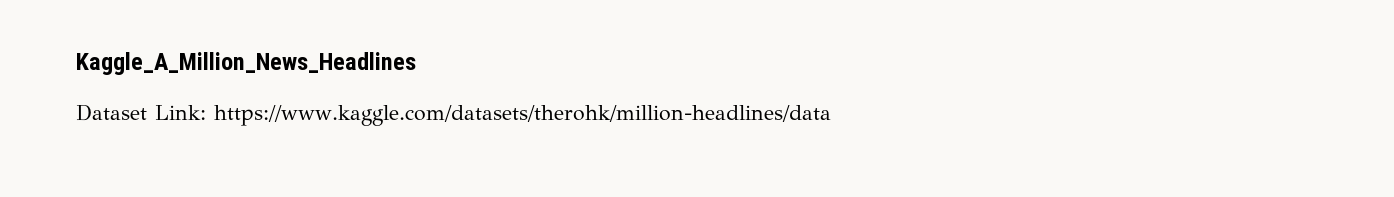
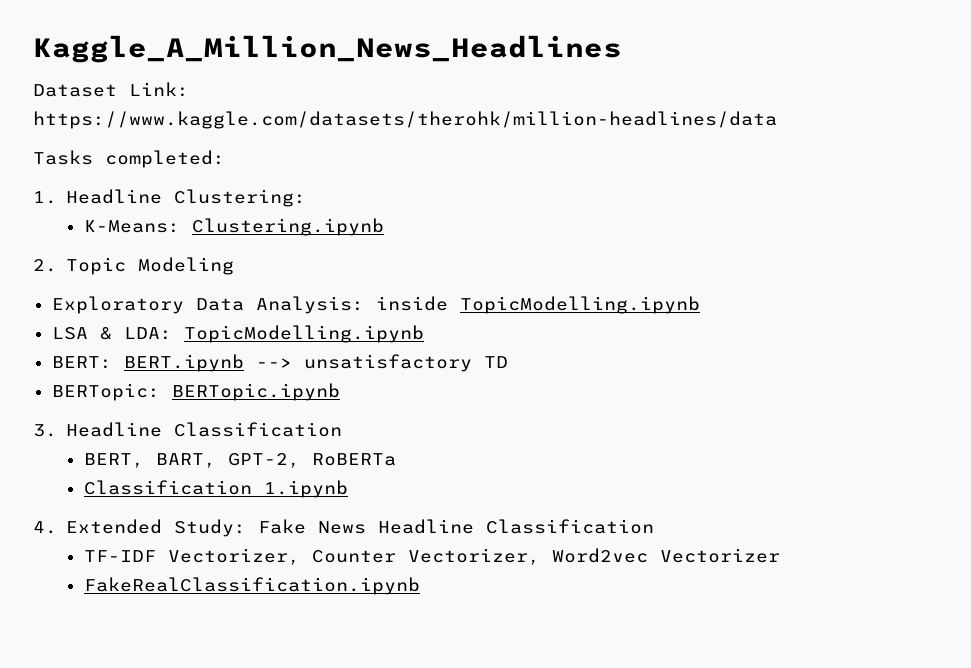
+ Tasks completed:
+ 1. Headline Clustering:
+ K-Means: Clustering.ipynb
+ 2. Topic Modeling
+ Exploratory Data Analysis: inside TopicModelling.ipynb
+ LSA & LDA: TopicModelling.ipynb
+ BERT: BERT.ipynb --> unsatisfactory TD
+ BERTopic: BERTopic.ipynb
+ 3. Headline Classification
+ BERT, BART, GPT-2, RoBERTa
+ Classification 1.ipynb
+ 4. Extended Study: Fake News Headline Classification
+ TF-IDF Vectorizer, Counter Vectorizer, Word2vec Vectorizer
+ FakeRealClassification.ipynb

